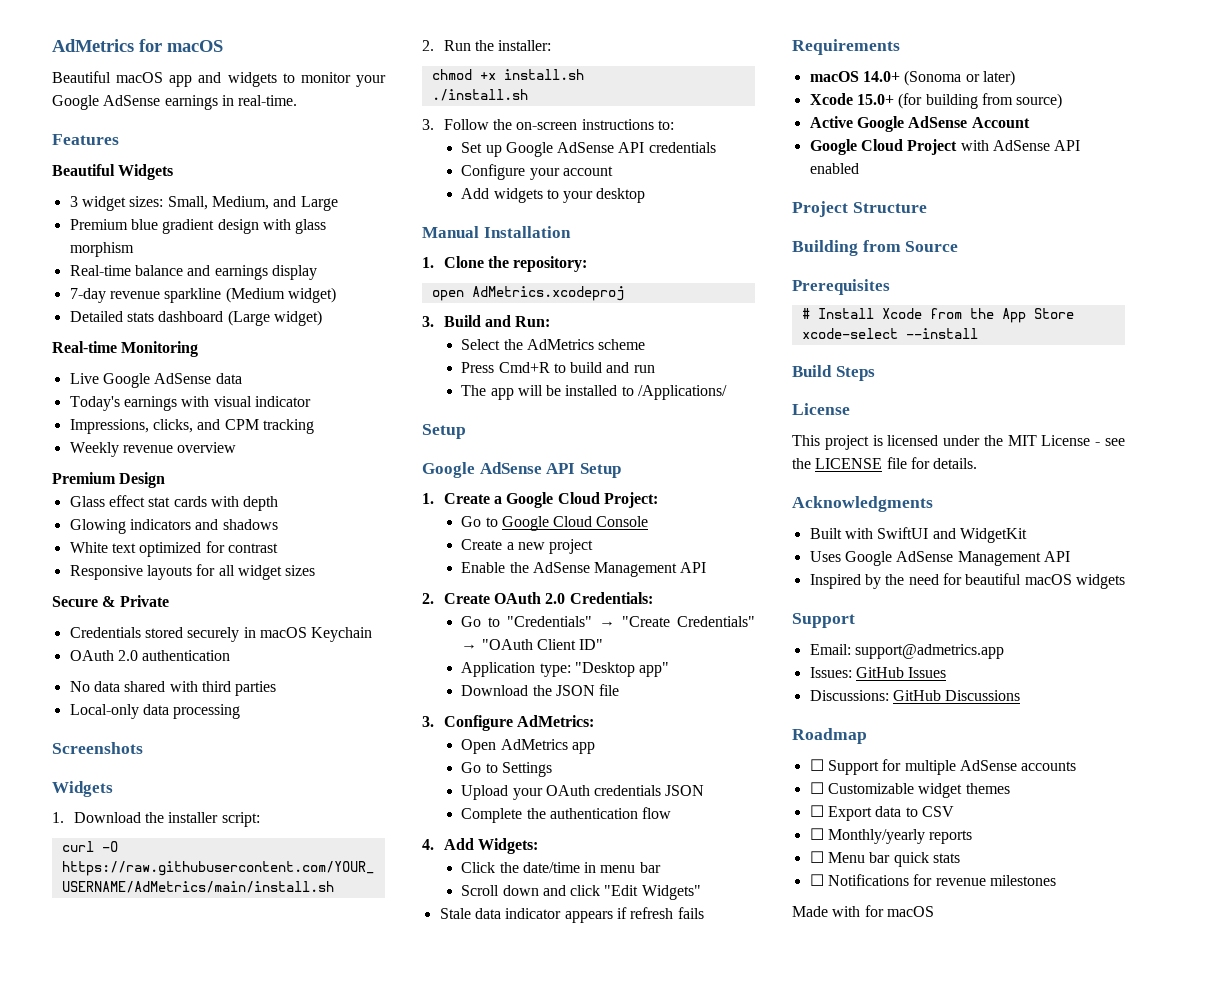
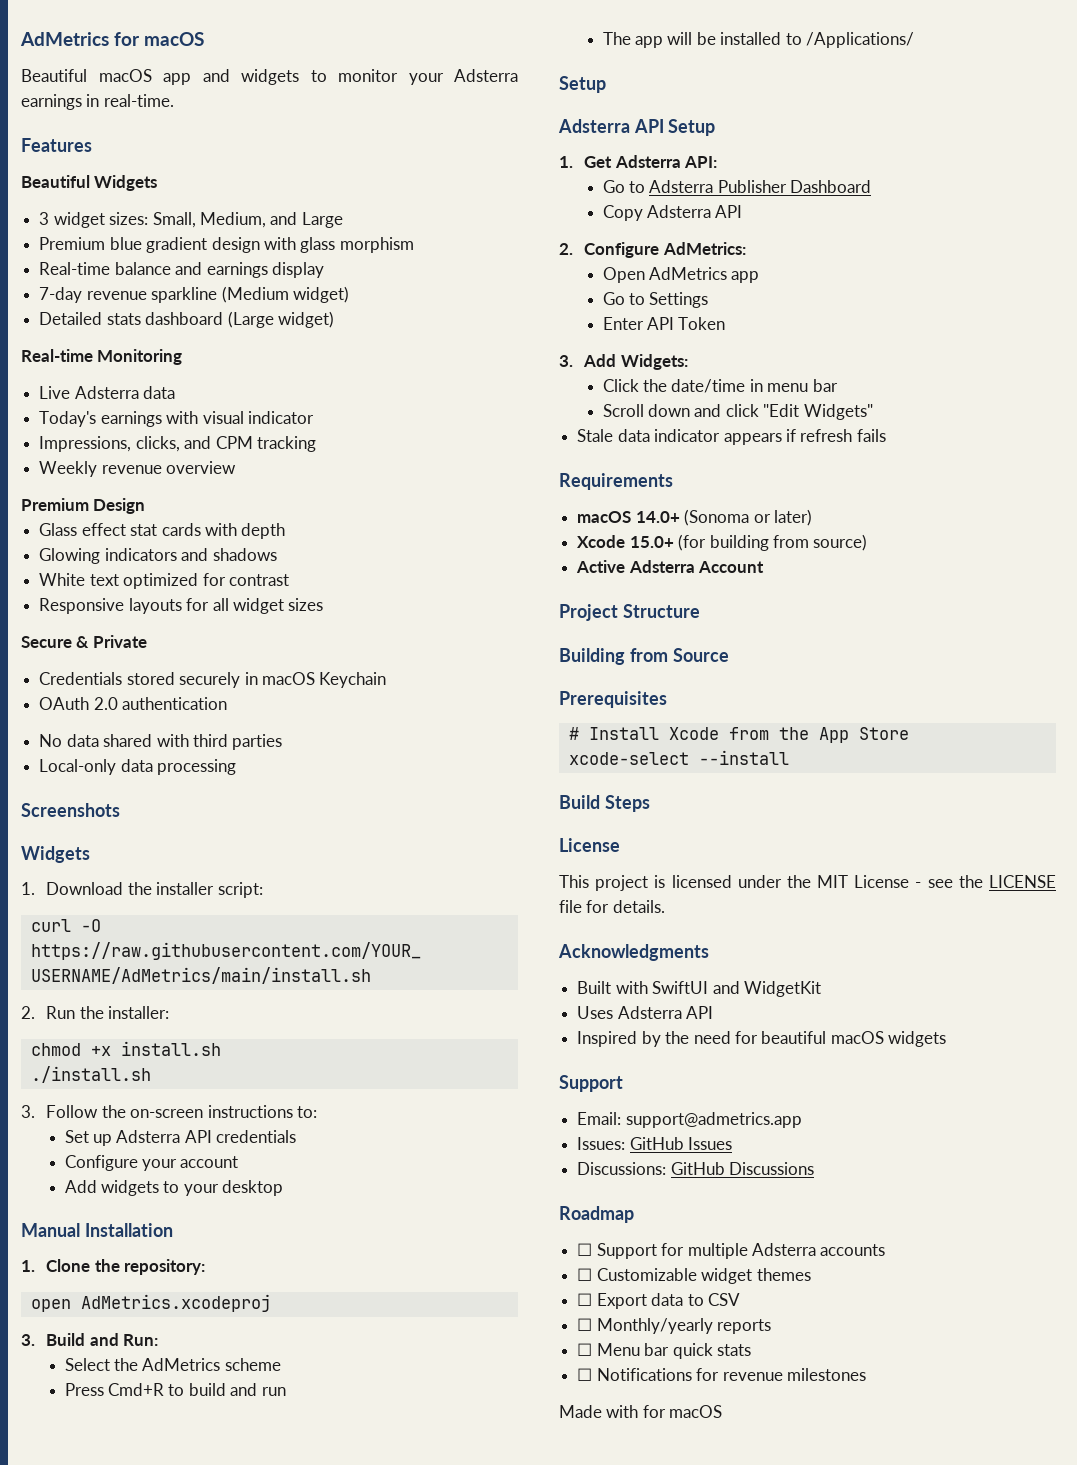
- Beautiful macOS app and widgets to monitor your Google AdSense earnings in real-time.
+ Beautiful macOS app and widgets to monitor your Adsterra earnings in real-time.
- Live Google AdSense data
+ Live Adsterra data
- Set up Google AdSense API credentials
+ Set up Adsterra API credentials
- Google AdSense API Setup
+ Adsterra API Setup
- 1. Create a Google Cloud Project:
- Go to Google Cloud Console
- Create a new project
- Enable the AdSense Management API
- 2. Create OAuth 2.0 Credentials:
- Go to "Credentials" → "Create Credentials" → "OAuth Client ID"
- Application type: "Desktop app"
- Download the JSON file
- 3. Configure AdMetrics:
+ 1. Get Adsterra API:
+ Go to Adsterra Publisher Dashboard
+ Copy Adsterra API
+ 2. Configure AdMetrics:
- Upload your OAuth credentials JSON
- Complete the authentication flow
- 4. Add Widgets:
+ Enter API Token
+ 3. Add Widgets:
- Active Google AdSense Account
+ Active Adsterra Account
- Google Cloud Project with AdSense API enabled
- Uses Google AdSense Management API
+ Uses Adsterra API
- ☐ Support for multiple AdSense accounts
+ ☐ Support for multiple Adsterra accounts

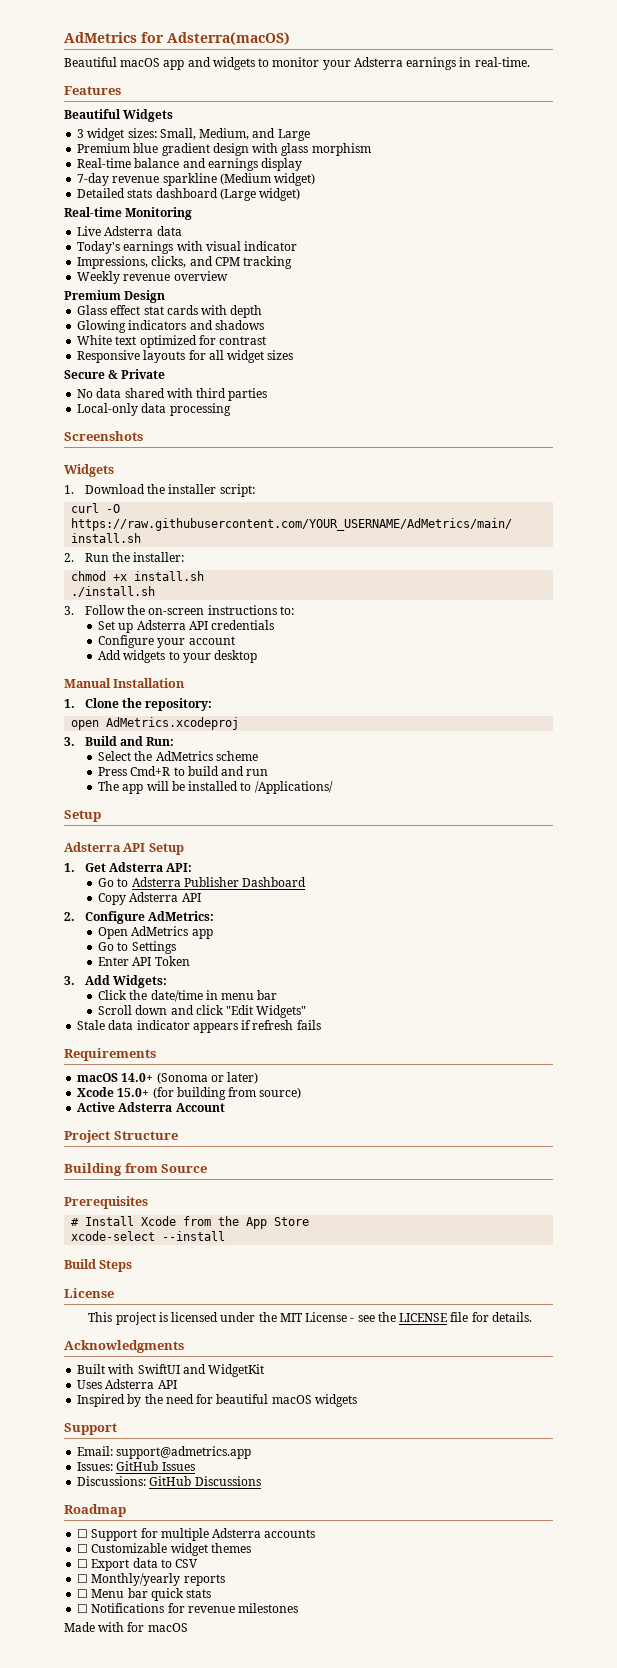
- AdMetrics for macOS
+ AdMetrics for Adsterra(macOS)
- Credentials stored securely in macOS Keychain
- OAuth 2.0 authentication

